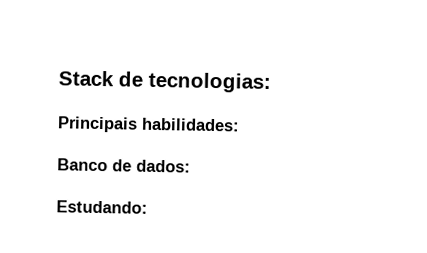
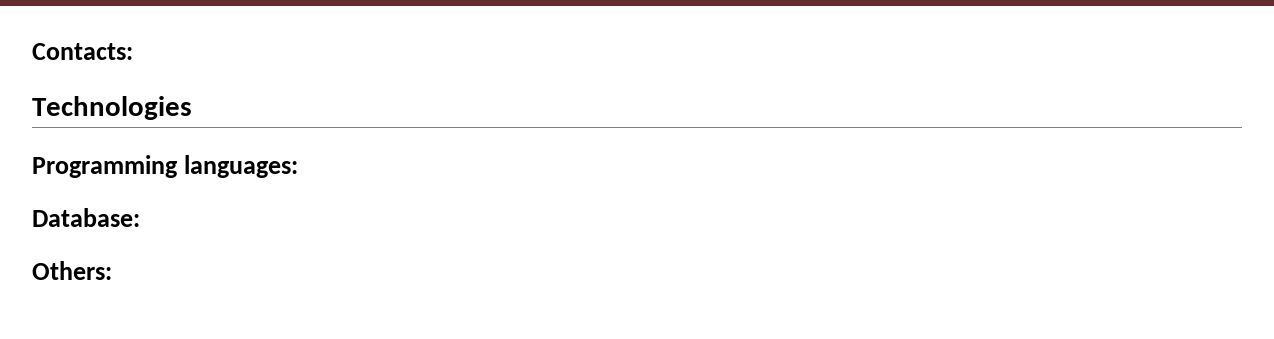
- Stack de tecnologias:
- Principais habilidades:
- Banco de dados:
- Estudando:
+ Contacts:
+ Technologies
+ Programming languages:
+ Database:
+ Others:

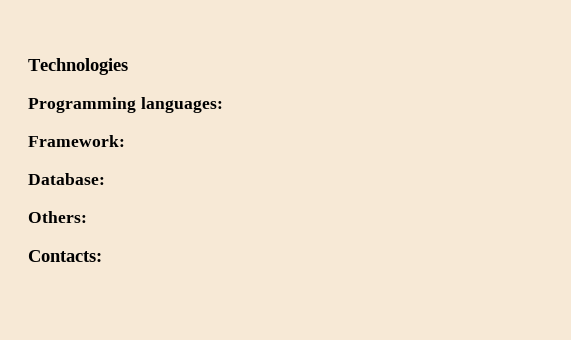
- Contacts:
+ Framework:
+ Contacts:

